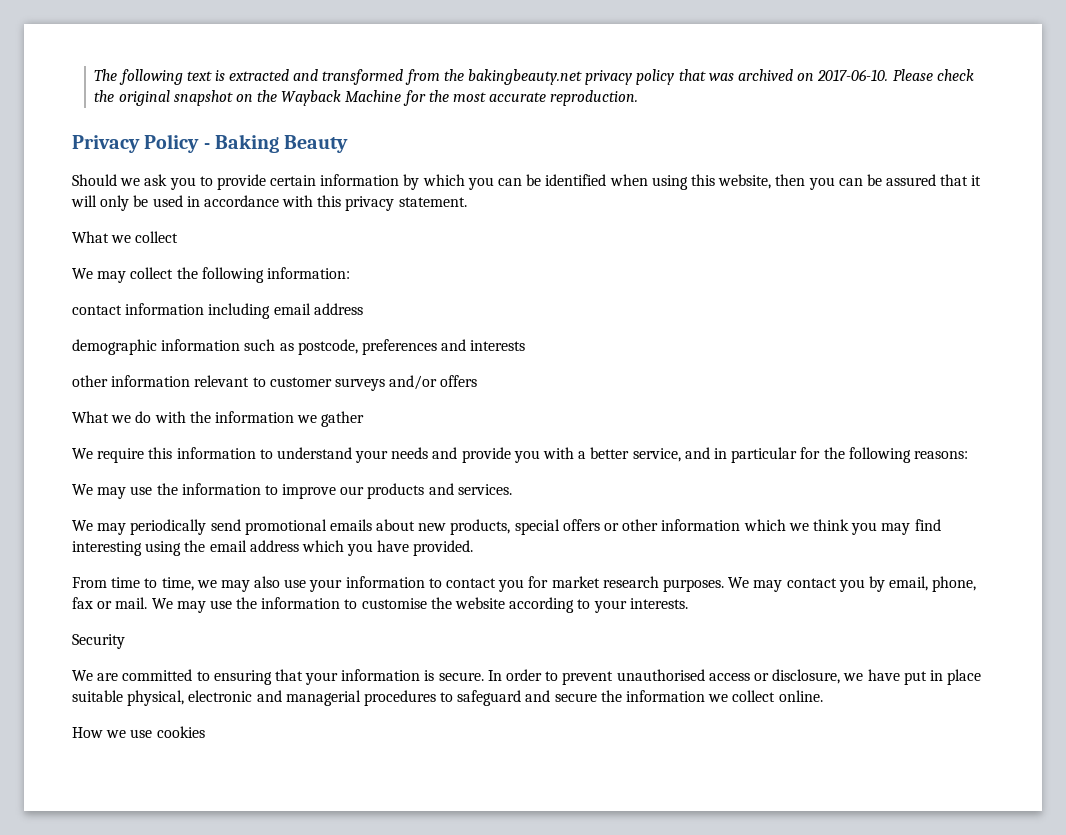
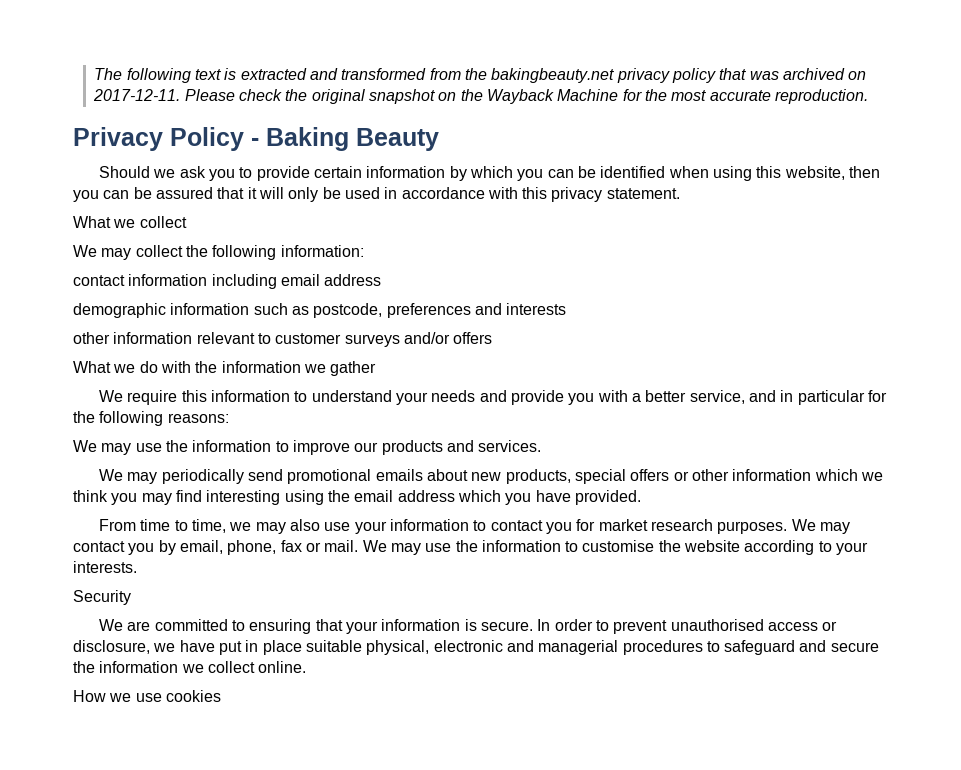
- The following text is extracted and transformed from the bakingbeauty.net privacy policy that was archived on 2017-06-10.
+ The following text is extracted and transformed from the bakingbeauty.net privacy policy that was archived on 2017-12-11.

